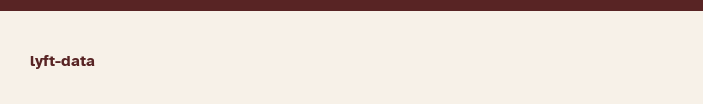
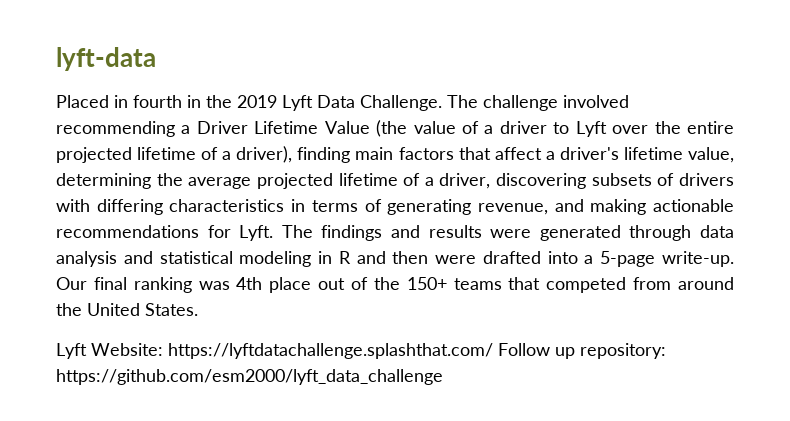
+ Placed in fourth in the 2019 Lyft Data Challenge. The challenge involved recommending a Driver Lifetime Value (the value of a driver to Lyft over the entire projected lifetime of a driver), finding main factors that affect a driver's lifetime value, determining the average projected lifetime of a driver, discovering subsets of drivers with differing characteristics in terms of generating revenue, and making actionable recommendations for Lyft. The findings and results were generated through data analysis and statistical modeling in R and then were drafted into a 5-page write-up. Our final ranking was 4th place out of the 150+ teams that competed from around the United States.
+ Lyft Website: https://lyftdatachallenge.splashthat.com/ Follow up repository: https://github.com/esm2000/lyft_data_challenge

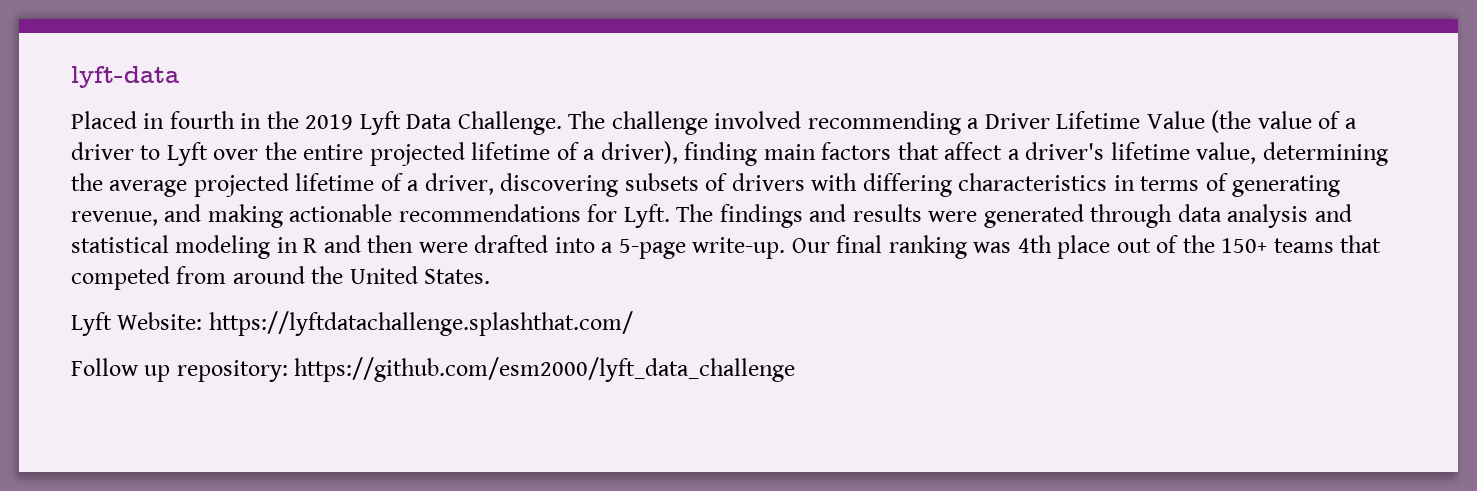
- Lyft Website: https://lyftdatachallenge.splashthat.com/ Follow up repository: https://github.com/esm2000/lyft_data_challenge
+ Lyft Website: https://lyftdatachallenge.splashthat.com/
+ Follow up repository: https://github.com/esm2000/lyft_data_challenge

